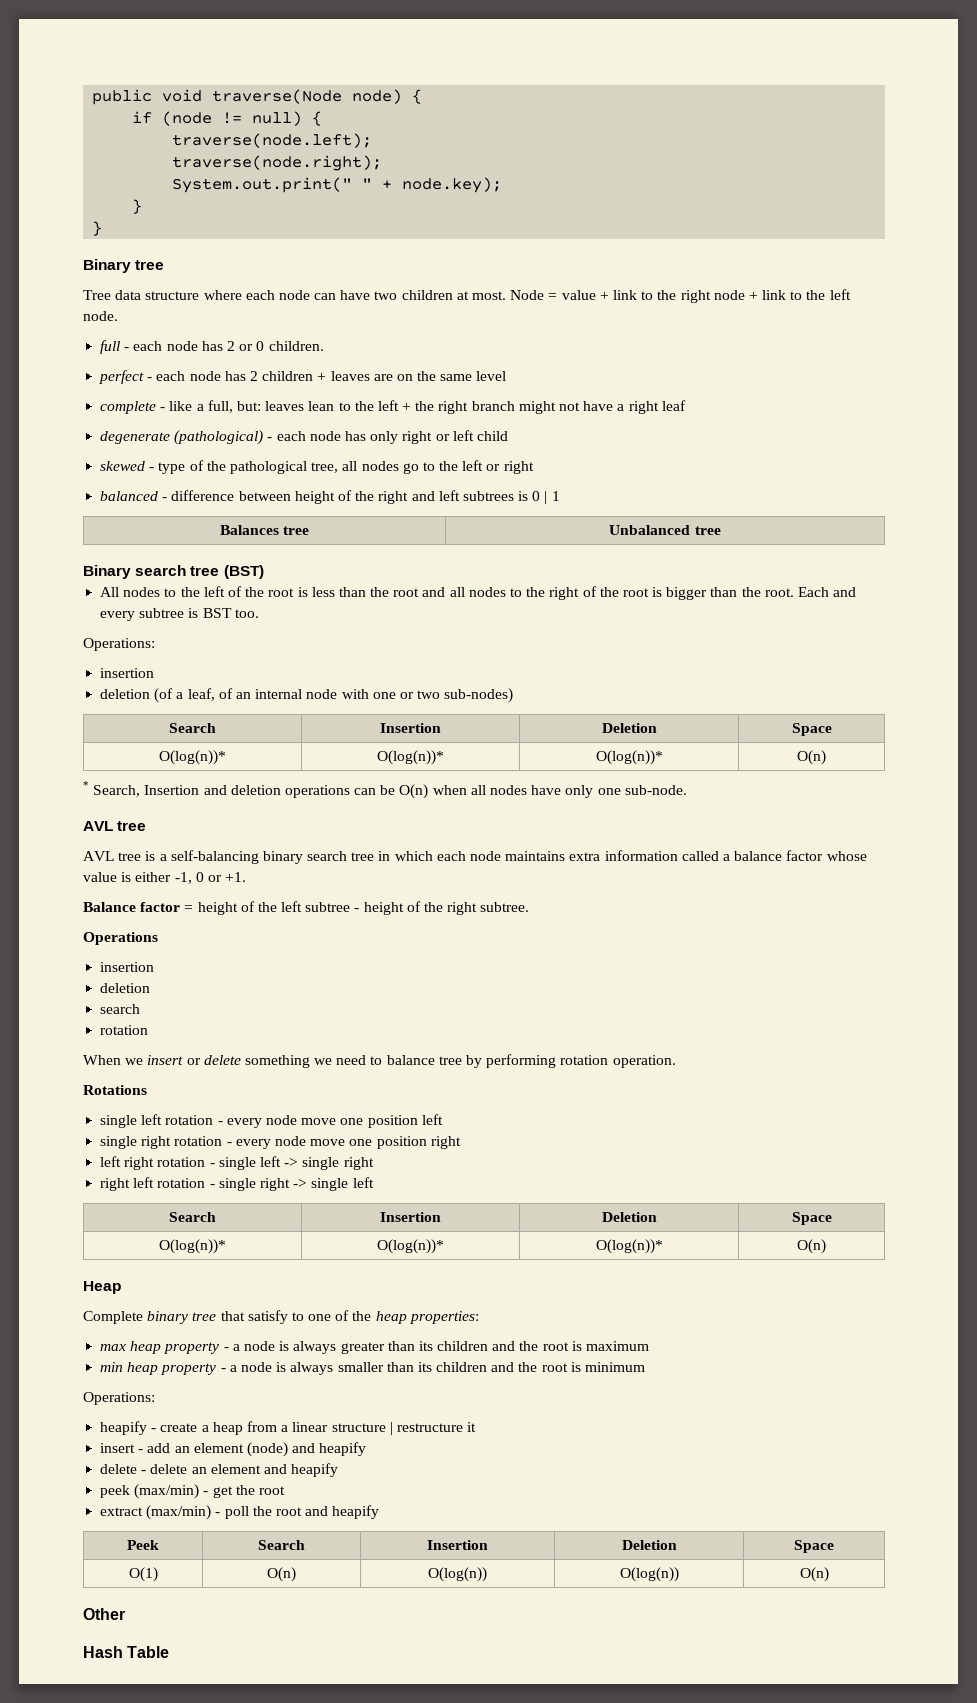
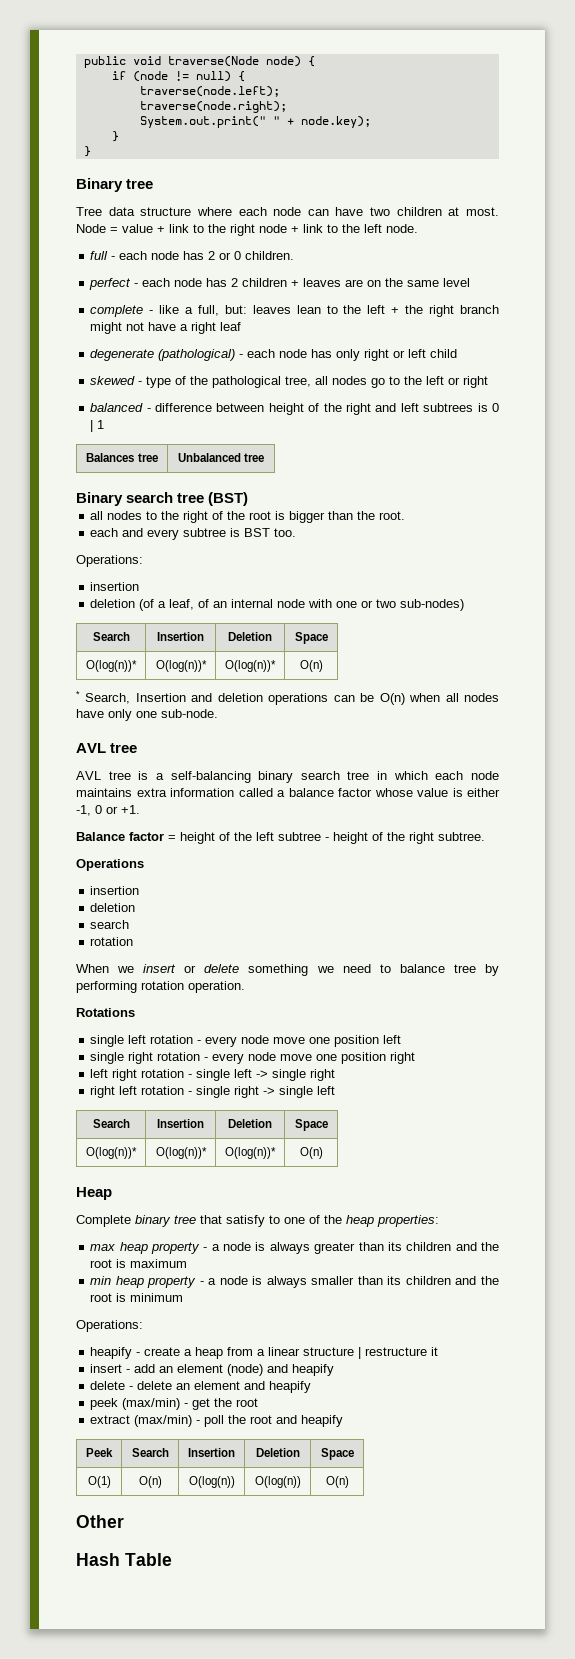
- All nodes to the left of the root is less than the root and all nodes to the right of the root is bigger than the root. Each and every subtree is BST too.
+ all nodes to the right of the root is bigger than the root.
+ each and every subtree is BST too.

